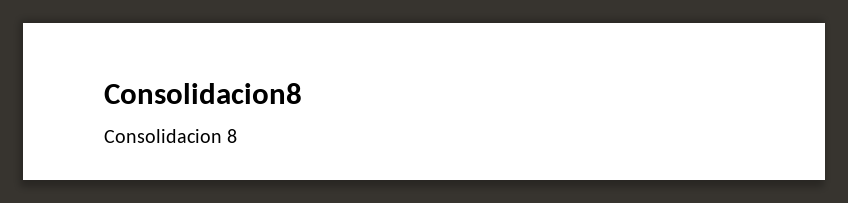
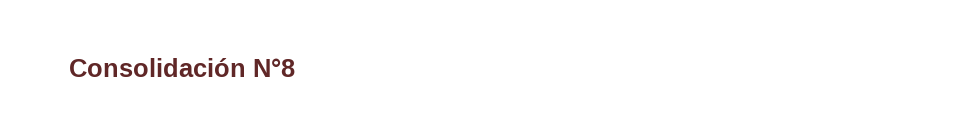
- Consolidacion8
- Consolidacion 8
+ Consolidación N°8

